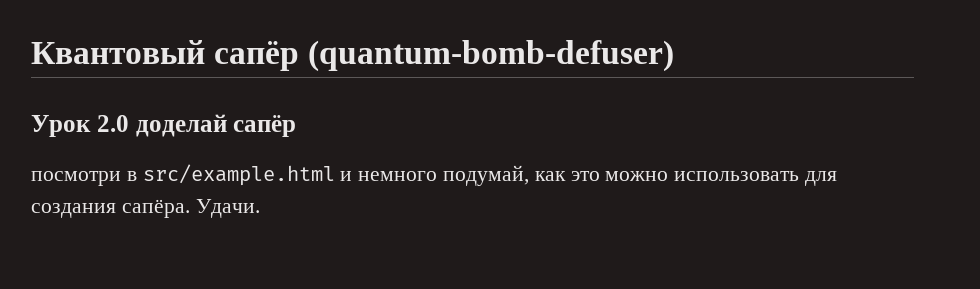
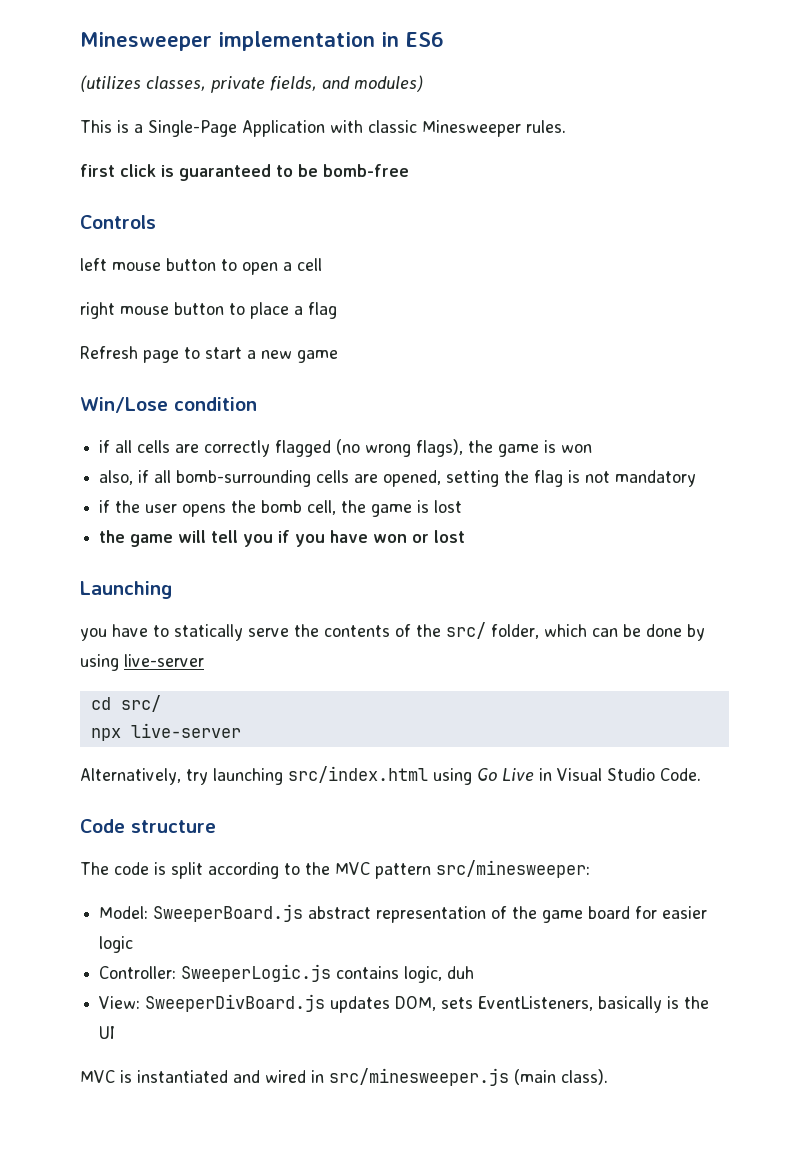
- Квантовый сапёр (quantum-bomb-defuser)
- Урок 2.0 доделай сапёр
- посмотри в src/example.html и немного подумай, как это можно использовать для создания сапёра. Удачи.
+ Minesweeper implementation in ES6
+ (utilizes classes, private fields, and modules)
+ This is a Single-Page Application with classic Minesweeper rules.
+ first click is guaranteed to be bomb-free
+ Controls
+ left mouse button to open a cell
+ right mouse button to place a flag
+ Refresh page to start a new game
+ Win/Lose condition
+ if all cells are correctly flagged (no wrong flags), the game is won
+ also, if all bomb-surrounding cells are opened, setting the flag is not mandatory
+ if the user opens the bomb cell, the game is lost
+ the game will tell you if you have won or lost
+ Launching
+ you have to statically serve the contents of the src/ folder, which can be done by using live-server
+ cd src/
+ npx live-server
+ Alternatively, try launching src/index.html using Go Live in Visual Studio Code.
+ Code structure
+ The code is split according to the MVC pattern src/minesweeper:
+ Model: SweeperBoard.js abstract representation of the game board for easier logic
+ Controller: SweeperLogic.js contains logic, duh
+ View: SweeperDivBoard.js updates DOM, sets EventListeners, basically is the UI
+ MVC is instantiated and wired in src/minesweeper.js (main class).

